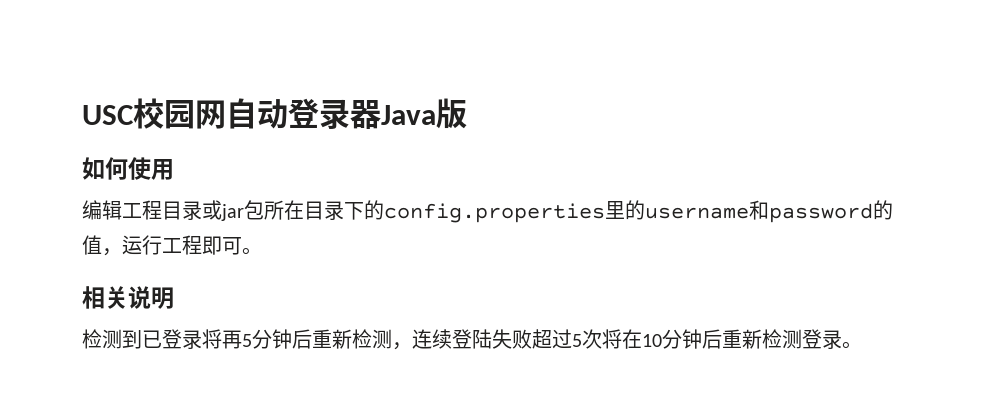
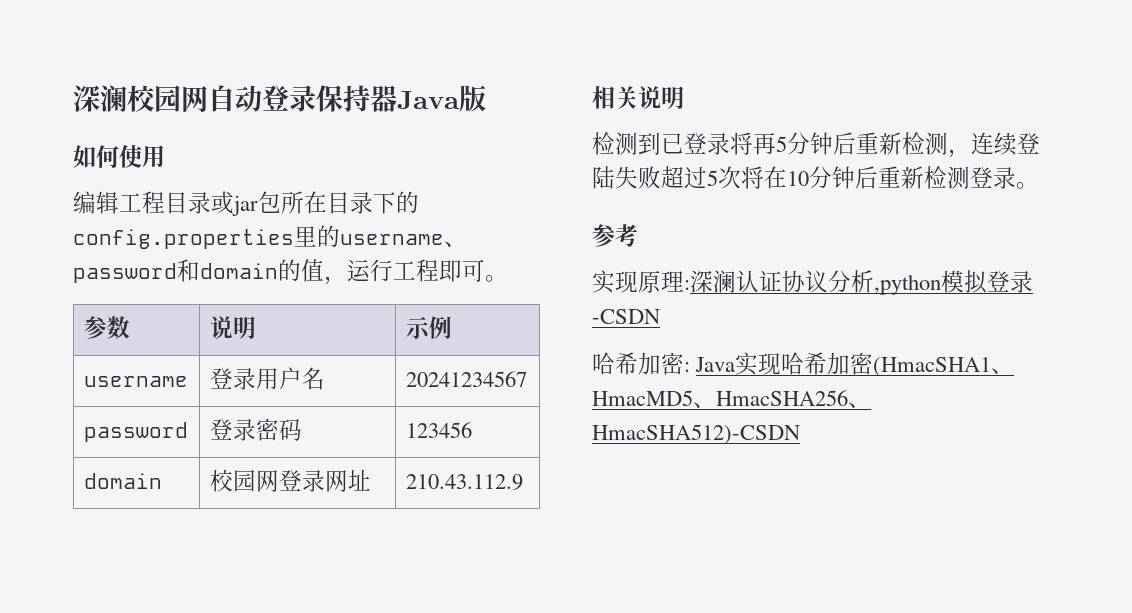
- USC校园网自动登录器Java版
+ 深澜校园网自动登录保持器Java版
- 编辑工程目录或jar包所在目录下的config.properties里的username和password的值，运行工程即可。
+ 编辑工程目录或jar包所在目录下的config.properties里的username、password和domain的值，运行工程即可。
+ 参数 | 说明 | 示例
+ username | 登录用户名 | 20241234567
+ password | 登录密码 | 123456
+ domain | 校园网登录网址 | 210.43.112.9
+ 参考
+ 实现原理:深澜认证协议分析,python模拟登录-CSDN
+ 哈希加密: Java实现哈希加密(HmacSHA1、HmacMD5、HmacSHA256、HmacSHA512)-CSDN

